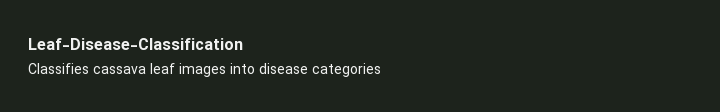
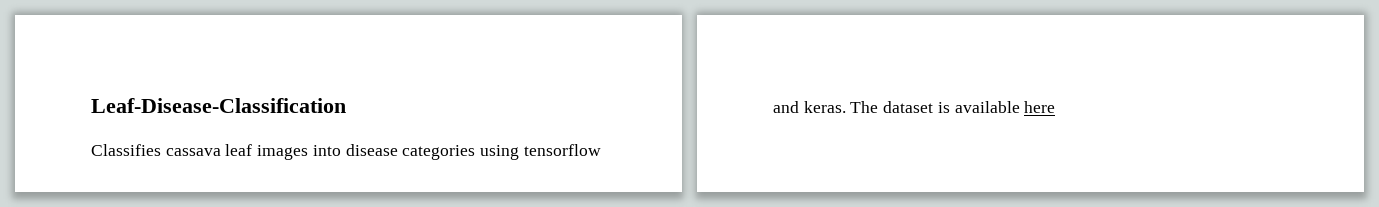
- Classifies cassava leaf images into disease categories
+ Classifies cassava leaf images into disease categories using tensorflow and keras. The dataset is available here

